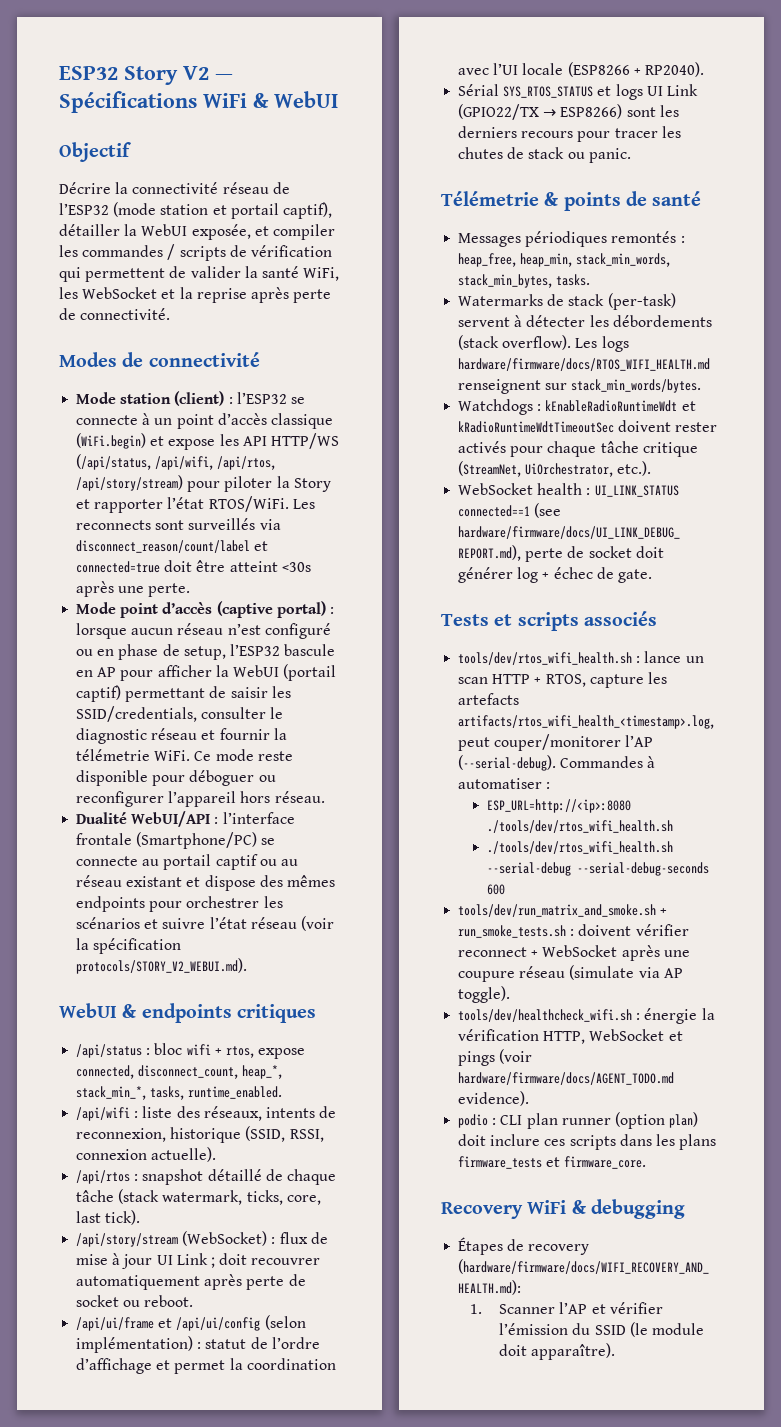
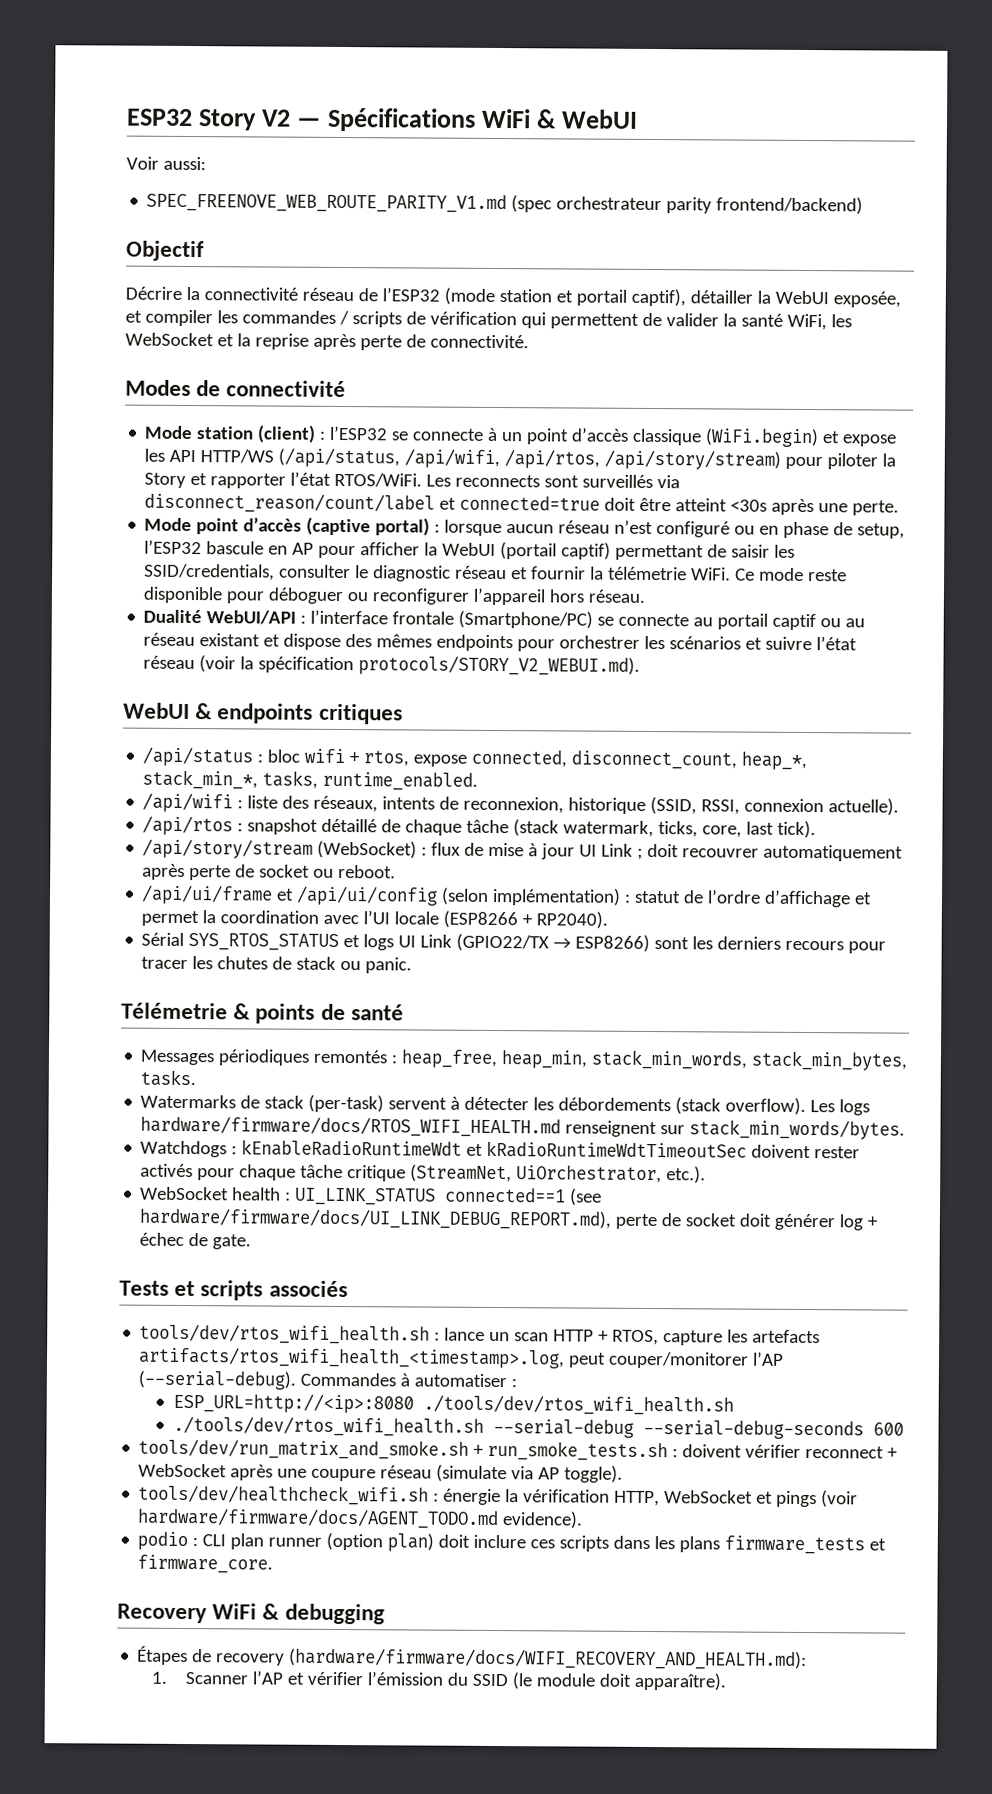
+ Voir aussi:
+ SPEC_FREENOVE_WEB_ROUTE_PARITY_V1.md (spec orchestrateur parity frontend/backend)

